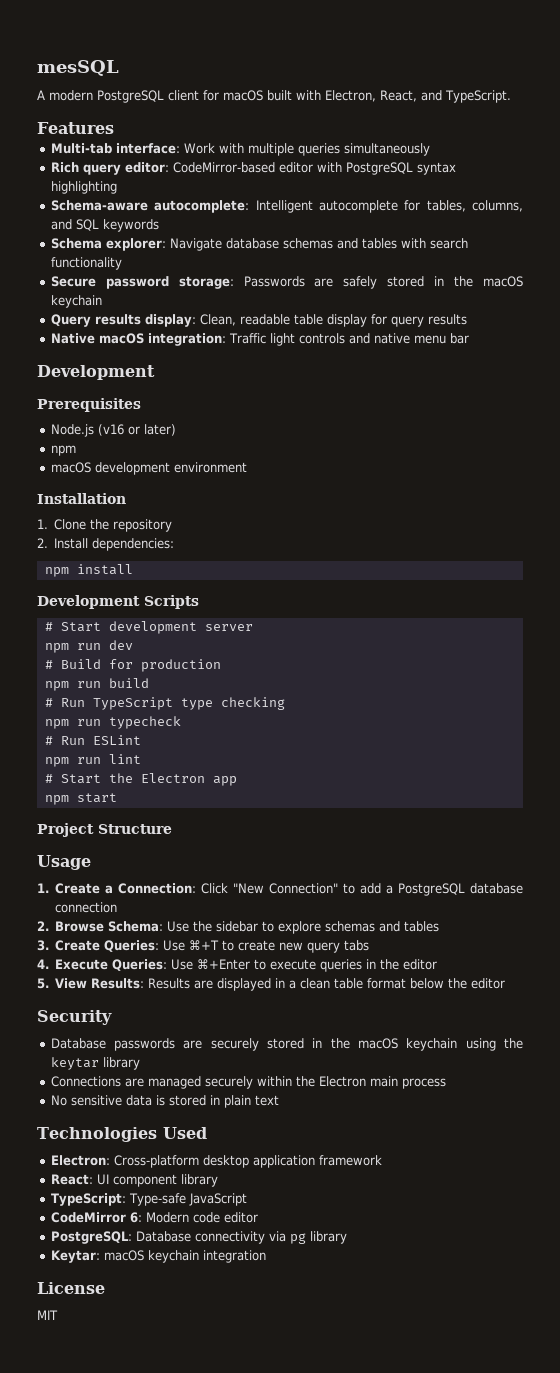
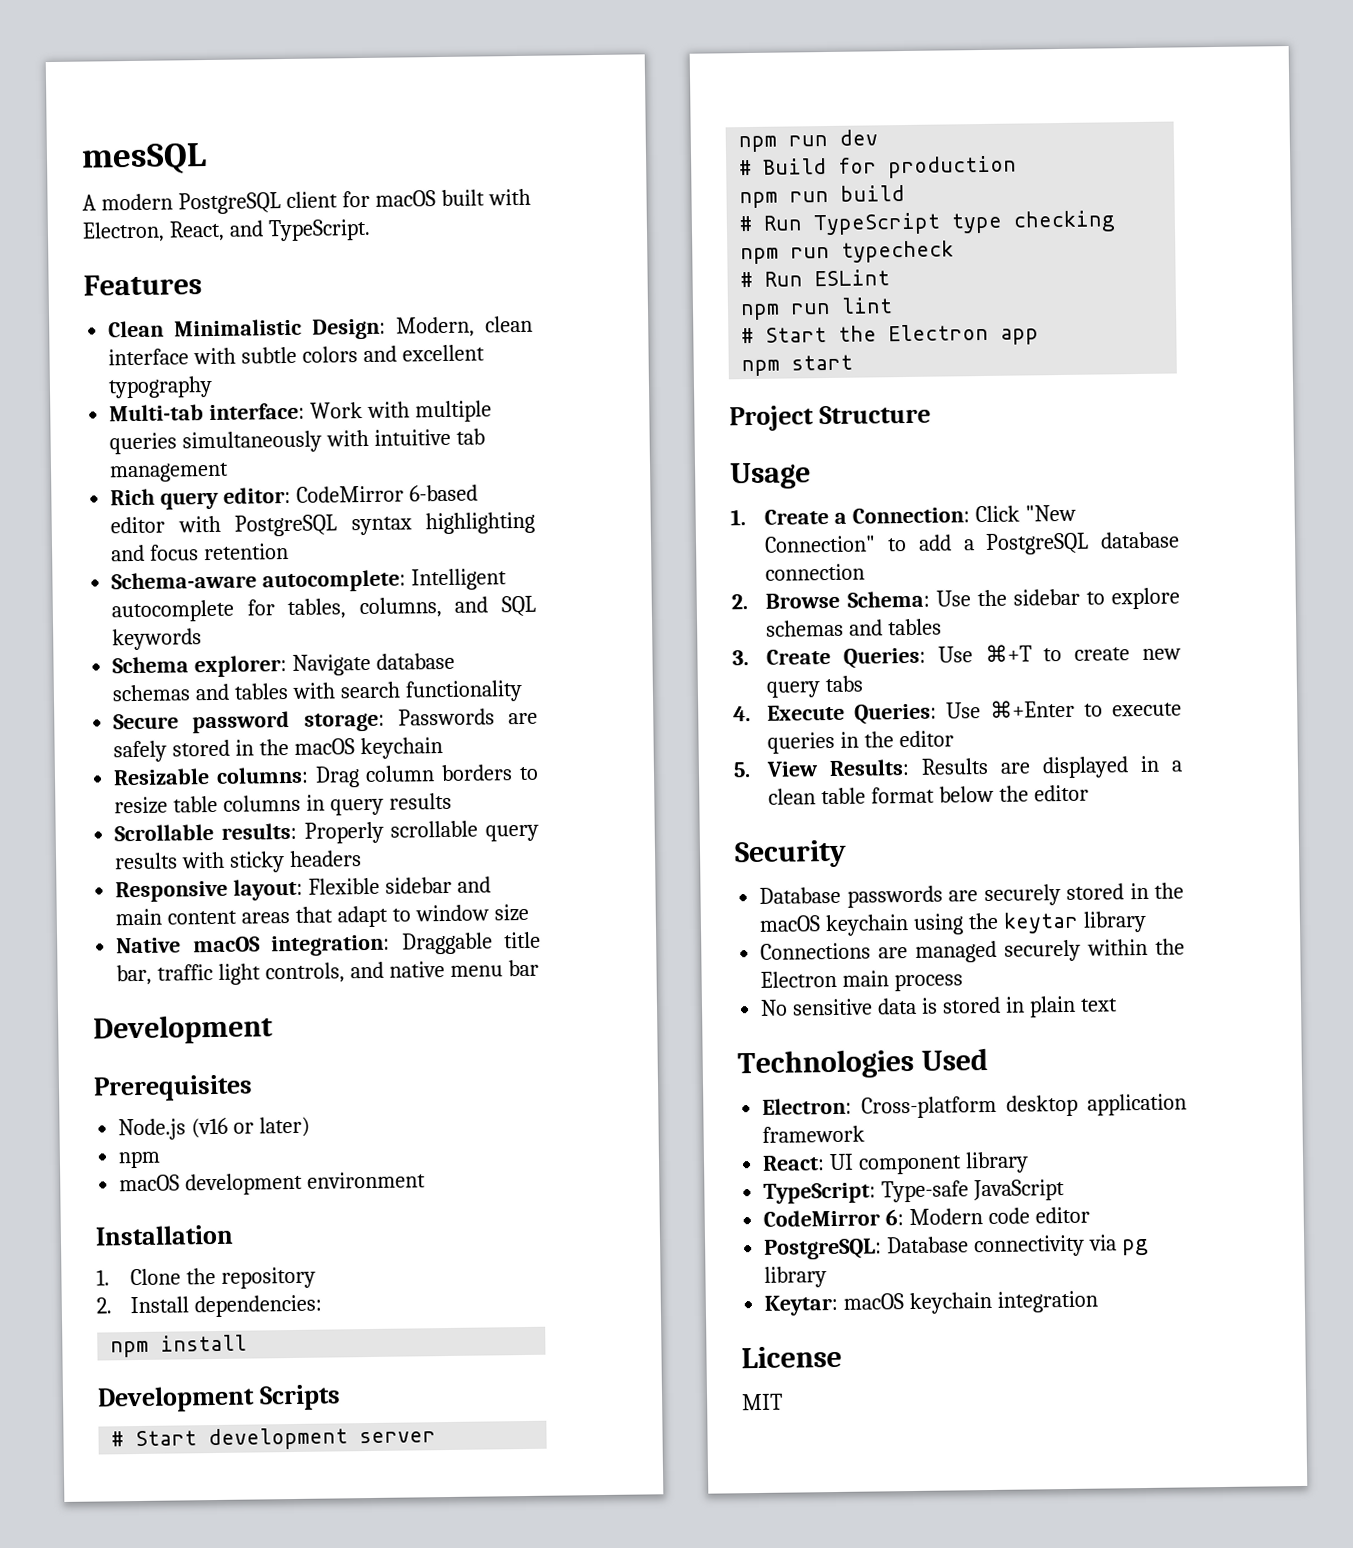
+ Clean Minimalistic Design: Modern, clean interface with subtle colors and excellent typography
- Multi-tab interface: Work with multiple queries simultaneously
+ Multi-tab interface: Work with multiple queries simultaneously with intuitive tab management
- Rich query editor: CodeMirror-based editor with PostgreSQL syntax highlighting
+ Rich query editor: CodeMirror 6-based editor with PostgreSQL syntax highlighting and focus retention
- Query results display: Clean, readable table display for query results
- Native macOS integration: Traffic light controls and native menu bar
+ Resizable columns: Drag column borders to resize table columns in query results
+ Scrollable results: Properly scrollable query results with sticky headers
+ Responsive layout: Flexible sidebar and main content areas that adapt to window size
+ Native macOS integration: Draggable title bar, traffic light controls, and native menu bar

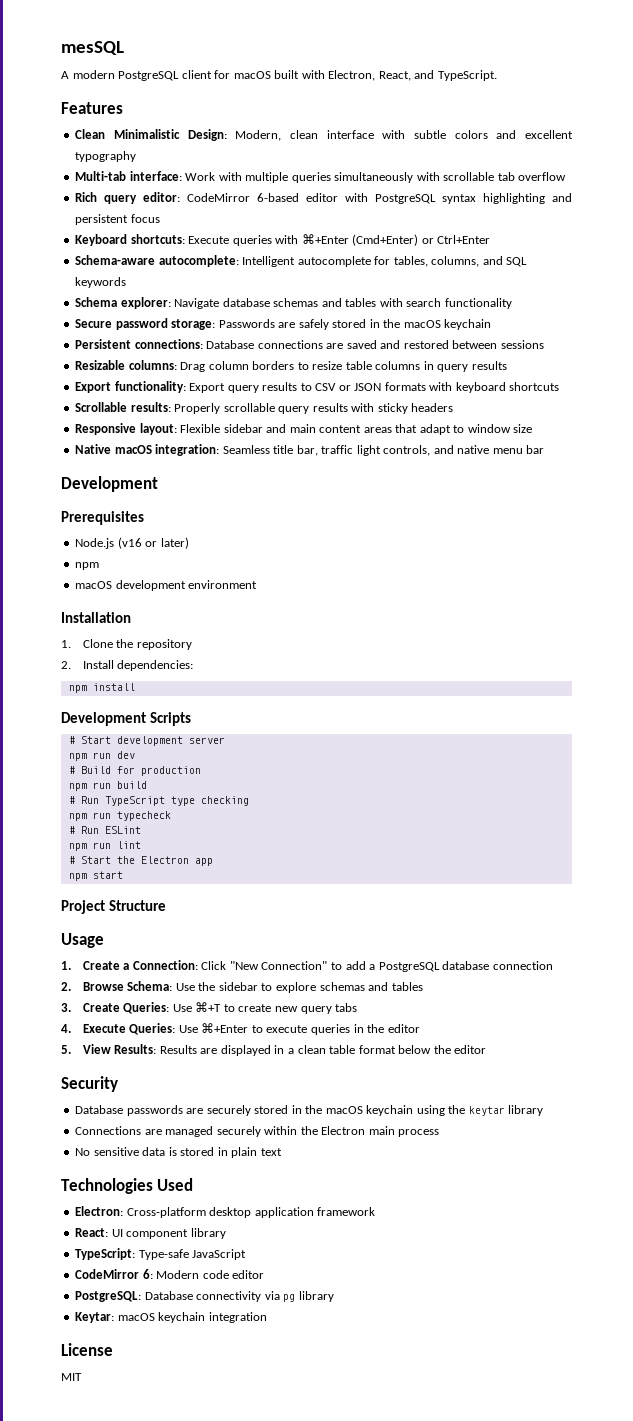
- Multi-tab interface: Work with multiple queries simultaneously with intuitive tab management
+ Multi-tab interface: Work with multiple queries simultaneously with scrollable tab overflow
- Rich query editor: CodeMirror 6-based editor with PostgreSQL syntax highlighting and focus retention
+ Rich query editor: CodeMirror 6-based editor with PostgreSQL syntax highlighting and persistent focus
+ Keyboard shortcuts: Execute queries with ⌘+Enter (Cmd+Enter) or Ctrl+Enter
+ Persistent connections: Database connections are saved and restored between sessions
+ Export functionality: Export query results to CSV or JSON formats with keyboard shortcuts
- Native macOS integration: Draggable title bar, traffic light controls, and native menu bar
+ Native macOS integration: Seamless title bar, traffic light controls, and native menu bar

